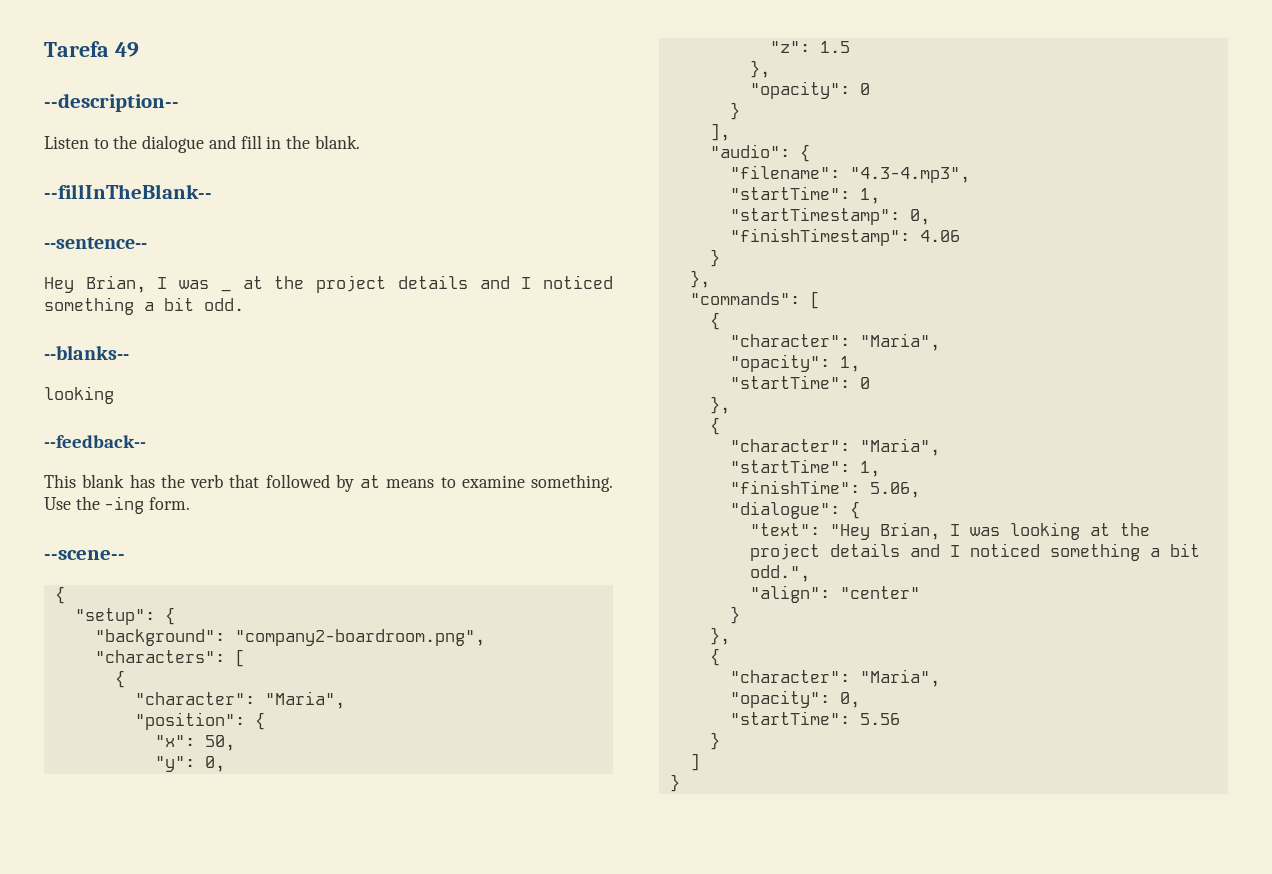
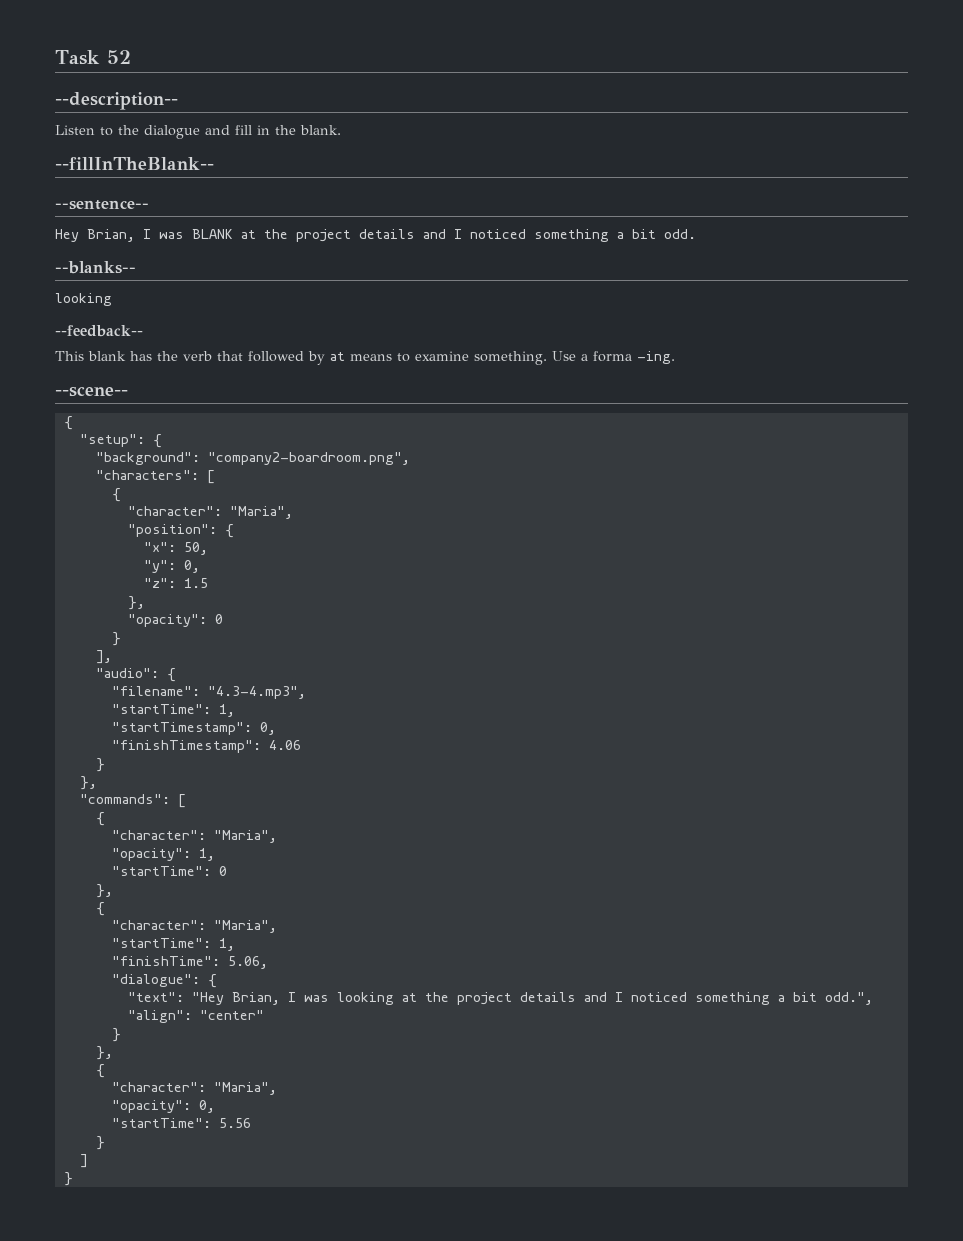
- Tarefa 49
+ Task 52
- Hey Brian, I was _ at the project details and I noticed something a bit odd.
+ Hey Brian, I was BLANK at the project details and I noticed something a bit odd.
- Use the -ing form.
+ Use a forma -ing.

